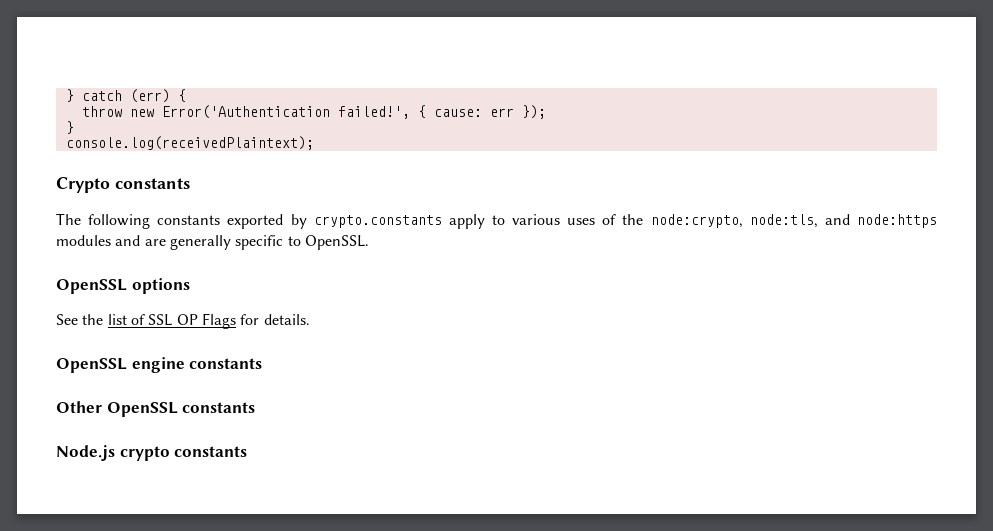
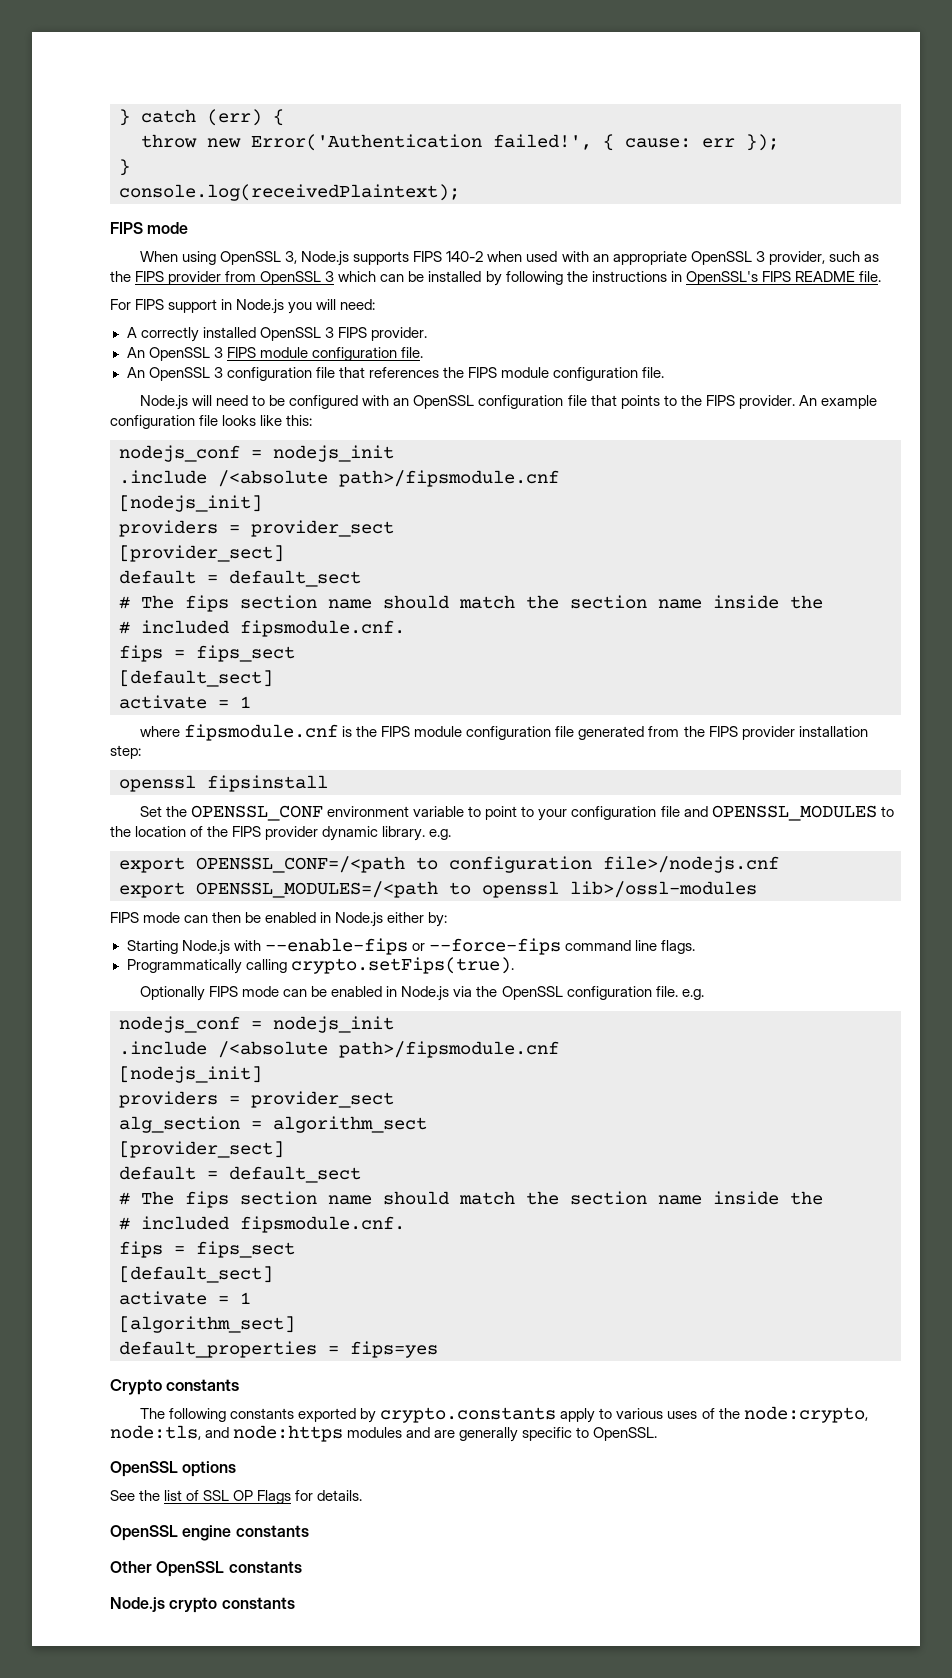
  console.log(receivedPlaintext);
+ FIPS mode
+ When using OpenSSL 3, Node.js supports FIPS 140-2 when used with an appropriate OpenSSL 3 provider, such as the FIPS provider from OpenSSL 3 which can be installed by following the instructions in OpenSSL's FIPS README file.
+ For FIPS support in Node.js you will need:
+ A correctly installed OpenSSL 3 FIPS provider.
+ An OpenSSL 3 FIPS module configuration file.
+ An OpenSSL 3 configuration file that references the FIPS module configuration file.
+ Node.js will need to be configured with an OpenSSL configuration file that points to the FIPS provider. An example configuration file looks like this:
+ nodejs_conf = nodejs_init
+ .include /<absolute path>/fipsmodule.cnf
+ [nodejs_init]
+ providers = provider_sect
+ [provider_sect]
+ default = default_sect
+ # The fips section name should match the section name inside the
+ # included fipsmodule.cnf.
+ fips = fips_sect
+ [default_sect]
+ activate = 1
+ where fipsmodule.cnf is the FIPS module configuration file generated from the FIPS provider installation step:
+ openssl fipsinstall
+ Set the OPENSSL_CONF environment variable to point to your configuration file and OPENSSL_MODULES to the location of the FIPS provider dynamic library. e.g.
+ export OPENSSL_CONF=/<path to configuration file>/nodejs.cnf
+ export OPENSSL_MODULES=/<path to openssl lib>/ossl-modules
+ FIPS mode can then be enabled in Node.js either by:
+ Starting Node.js with --enable-fips or --force-fips command line flags.
+ Programmatically calling crypto.setFips(true).
+ Optionally FIPS mode can be enabled in Node.js via the OpenSSL configuration file. e.g.
+ nodejs_conf = nodejs_init
+ .include /<absolute path>/fipsmodule.cnf
+ [nodejs_init]
+ providers = provider_sect
+ alg_section = algorithm_sect
+ [provider_sect]
+ default = default_sect
+ # The fips section name should match the section name inside the
+ # included fipsmodule.cnf.
+ fips = fips_sect
+ [default_sect]
+ activate = 1
+ [algorithm_sect]
+ default_properties = fips=yes

